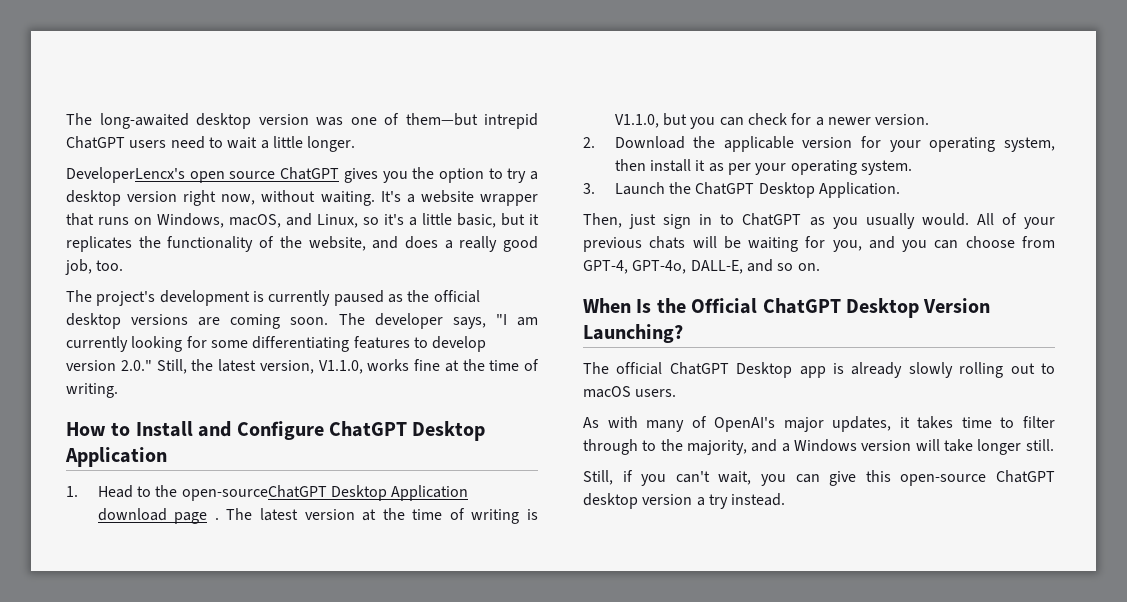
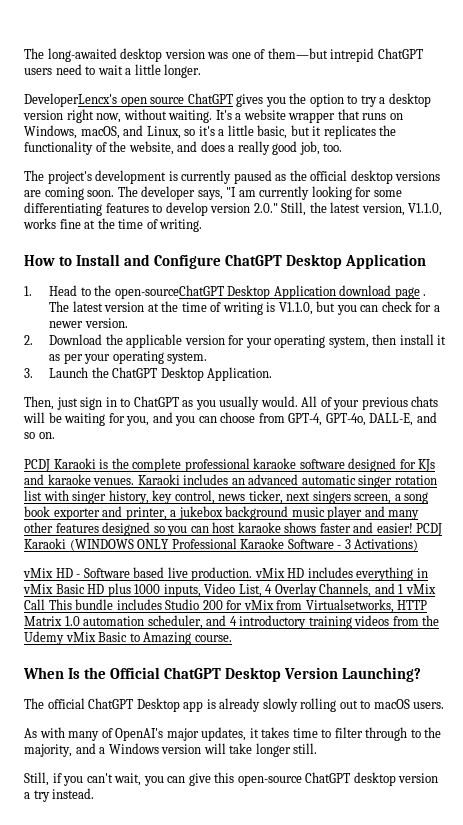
+ PCDJ Karaoki is the complete professional karaoke software designed for KJs and karaoke venues. Karaoki includes an advanced automatic singer rotation list with singer history, key control, news ticker, next singers screen, a song book exporter and printer, a jukebox background music player and many other features designed so you can host karaoke shows faster and easier! PCDJ Karaoki (WINDOWS ONLY Professional Karaoke Software - 3 Activations)
+ vMix HD - Software based live production. vMix HD includes everything in vMix Basic HD plus 1000 inputs, Video List, 4 Overlay Channels, and 1 vMix Call This bundle includes Studio 200 for vMix from Virtualsetworks, HTTP Matrix 1.0 automation scheduler, and 4 introductory training videos from the Udemy vMix Basic to Amazing course.

